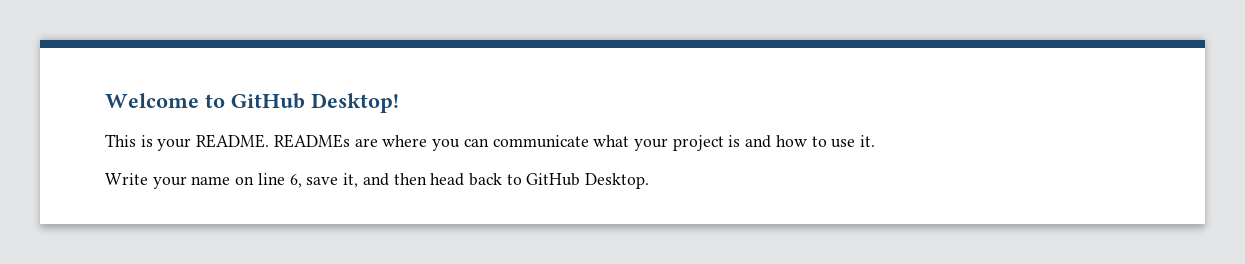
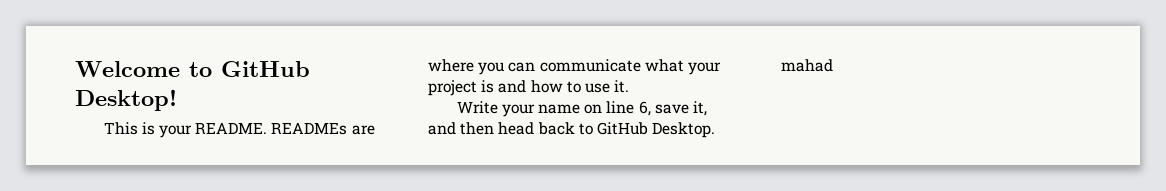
- Write your name on line 6, save it, and then head back to GitHub Desktop.
+ Write your name on line 6, save it, and then head back to GitHub Desktop. mahad

